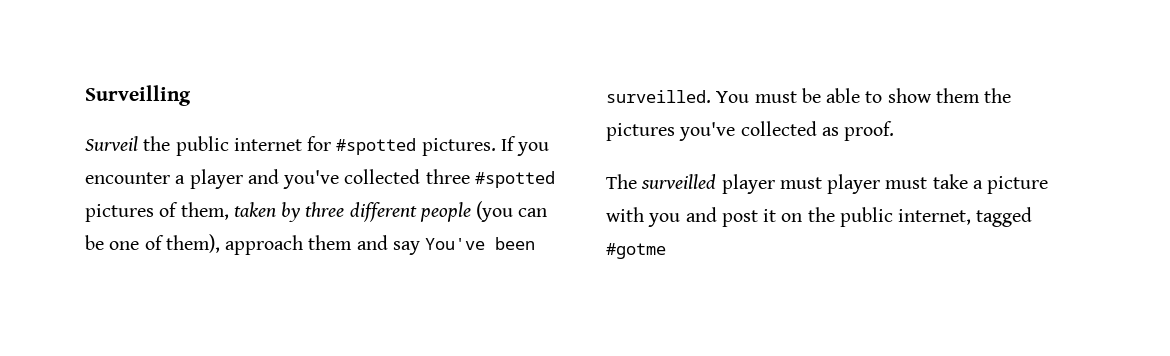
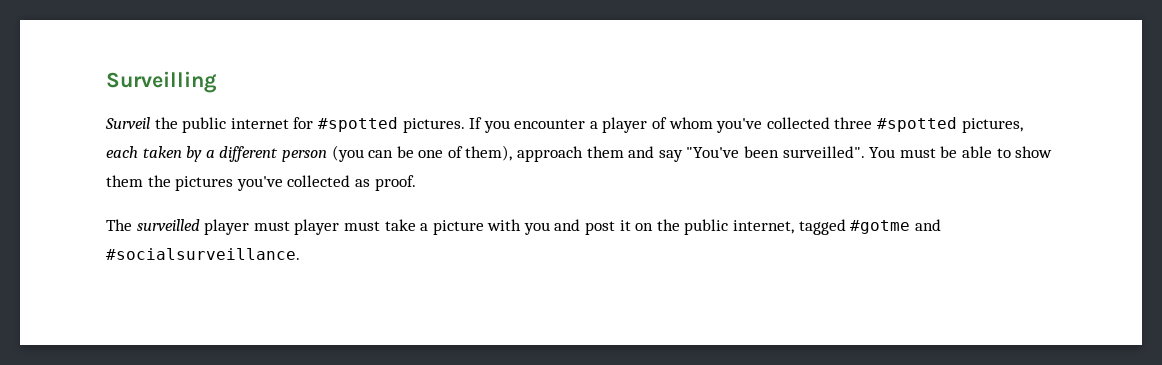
- If you encounter a player and you've collected three #spotted pictures of them, taken by three different people (you can be one of them), approach them and say You've been surveilled.
+ If you encounter a player of whom you've collected three #spotted pictures, each taken by a different person (you can be one of them), approach them and say "You've been surveilled".
- The surveilled player must player must take a picture with you and post it on the public internet, tagged #gotme
+ The surveilled player must player must take a picture with you and post it on the public internet, tagged #gotme and #socialsurveillance.

